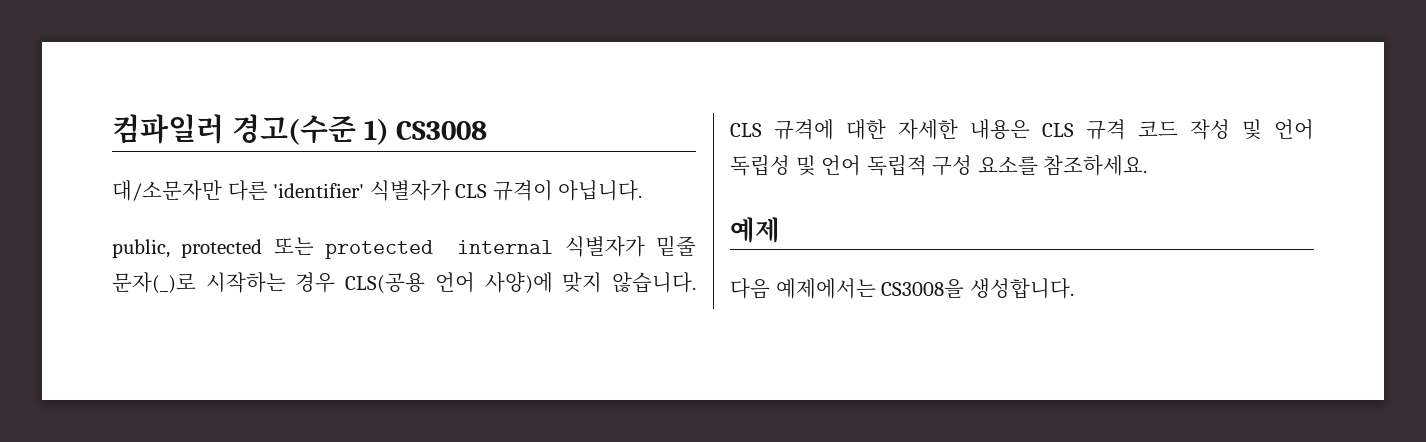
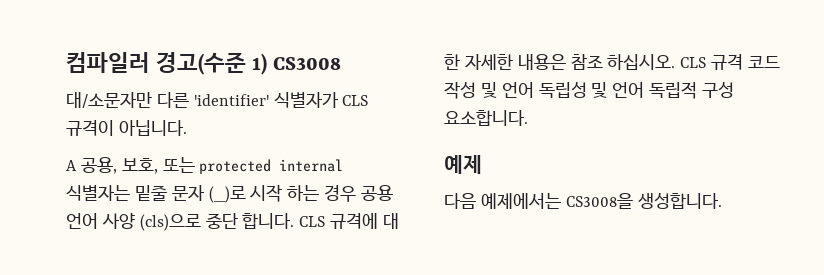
- public, protected 또는 protected internal 식별자가 밑줄 문자(_)로 시작하는 경우 CLS(공용 언어 사양)에 맞지 않습니다. CLS 규격에 대한 자세한 내용은 CLS 규격 코드 작성 및 언어 독립성 및 언어 독립적 구성 요소를 참조하세요.
+ A 공용, 보호, 또는 protected internal 식별자는 밑줄 문자 (_)로 시작 하는 경우 공용 언어 사양 (cls)으로 중단 합니다. CLS 규격에 대 한 자세한 내용은 참조 하십시오. CLS 규격 코드 작성 및 언어 독립성 및 언어 독립적 구성 요소합니다.

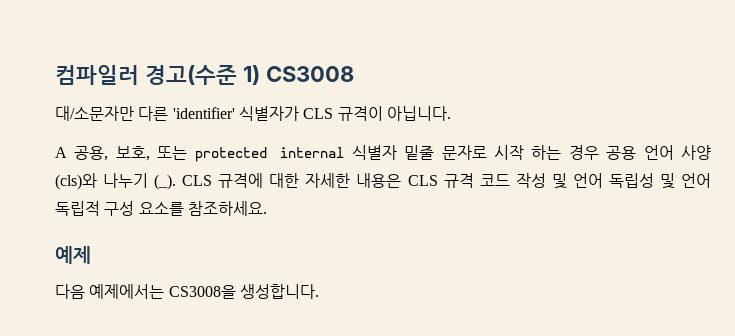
- A 공용, 보호, 또는 protected internal 식별자는 밑줄 문자 (_)로 시작 하는 경우 공용 언어 사양 (cls)으로 중단 합니다. CLS 규격에 대 한 자세한 내용은 참조 하십시오. CLS 규격 코드 작성 및 언어 독립성 및 언어 독립적 구성 요소합니다.
+ A 공용, 보호, 또는 protected internal 식별자 밑줄 문자로 시작 하는 경우 공용 언어 사양 (cls)와 나누기 (_). CLS 규격에 대한 자세한 내용은 CLS 규격 코드 작성 및 언어 독립성 및 언어 독립적 구성 요소를 참조하세요.

